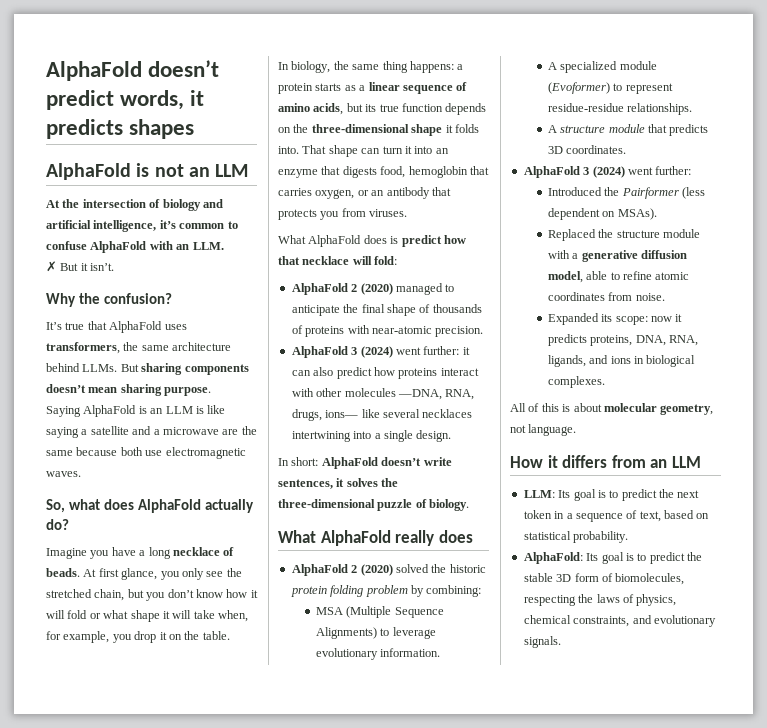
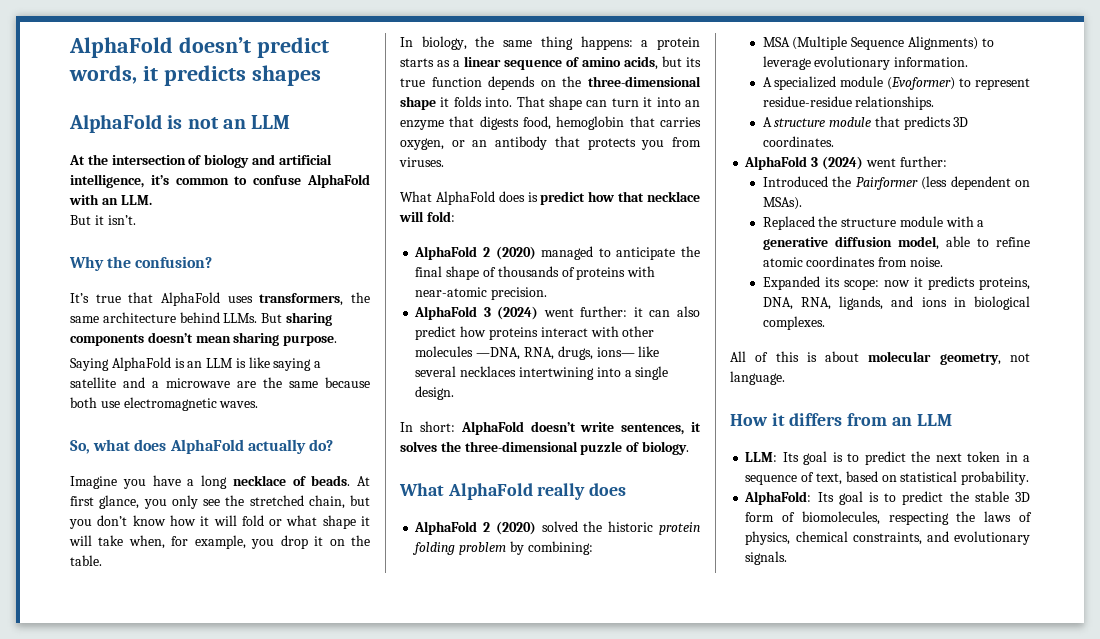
- ✗ But it isn’t.
+ But it isn’t.

